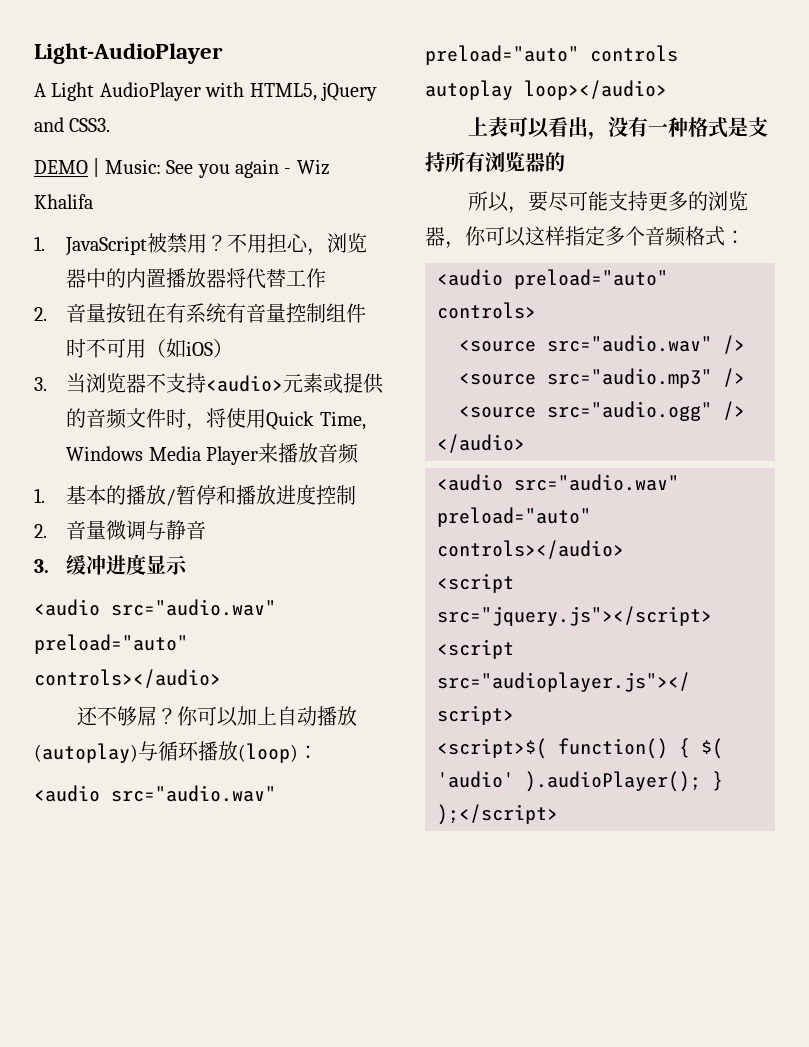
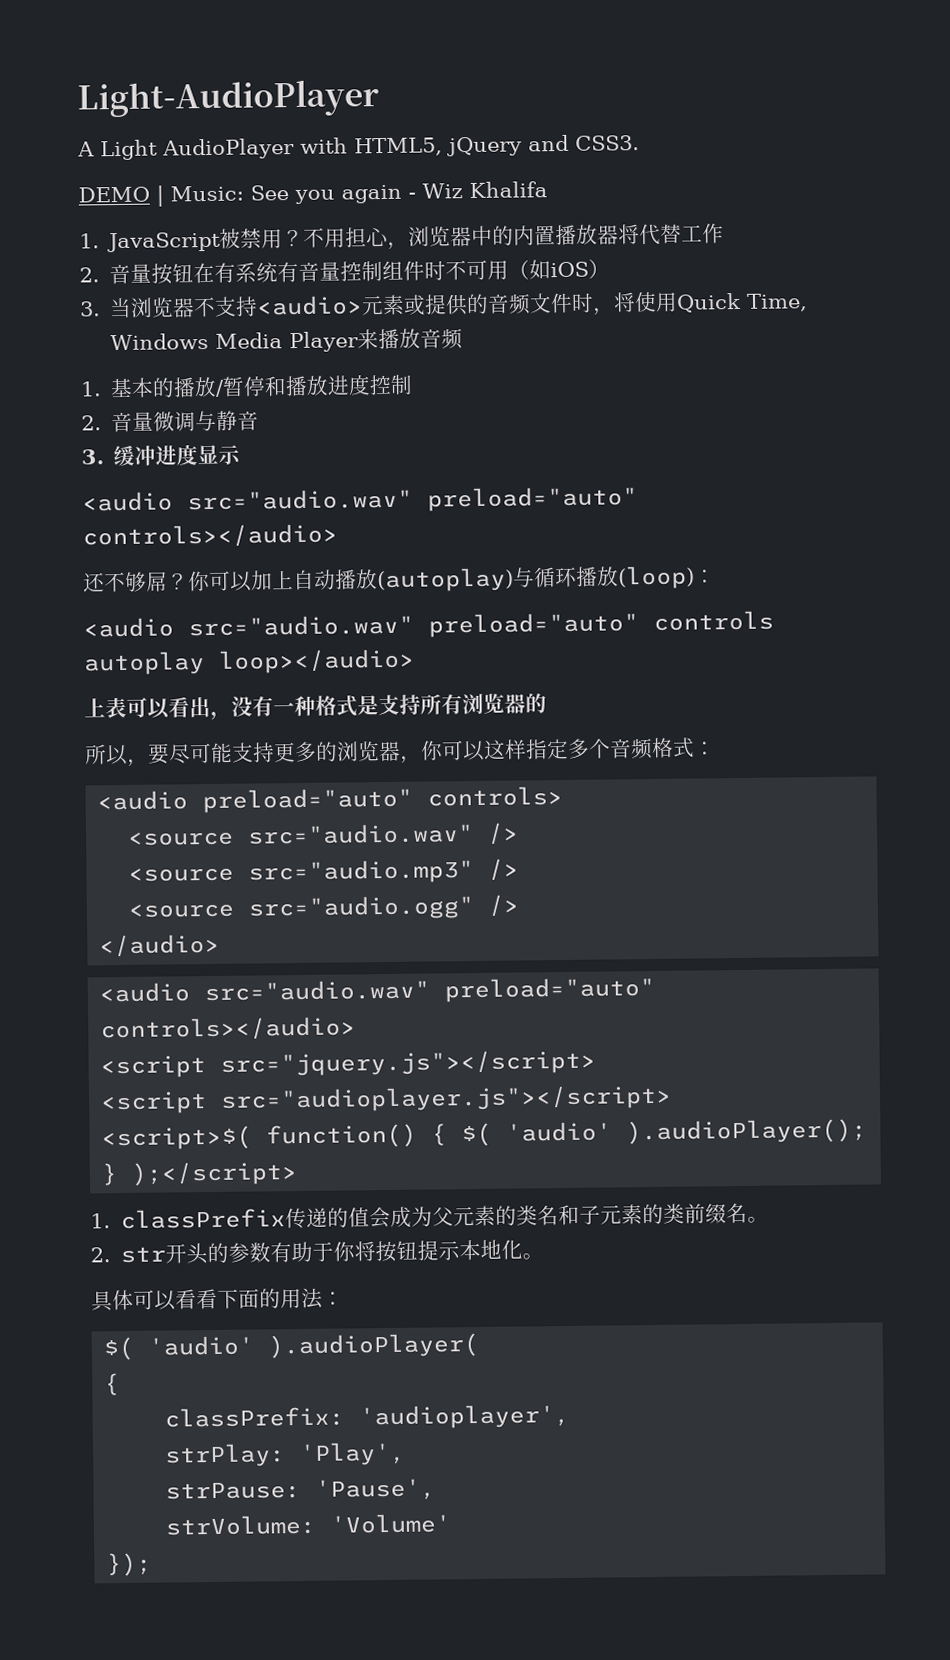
+ 1. classPrefix传递的值会成为父元素的类名和子元素的类前缀名。
+ 2. str开头的参数有助于你将按钮提示本地化。
+ 具体可以看看下面的用法：
+ $( 'audio' ).audioPlayer(
+ {
+ classPrefix: 'audioplayer',
+ strPlay: 'Play',
+ strPause: 'Pause',
+ strVolume: 'Volume'
+ });

